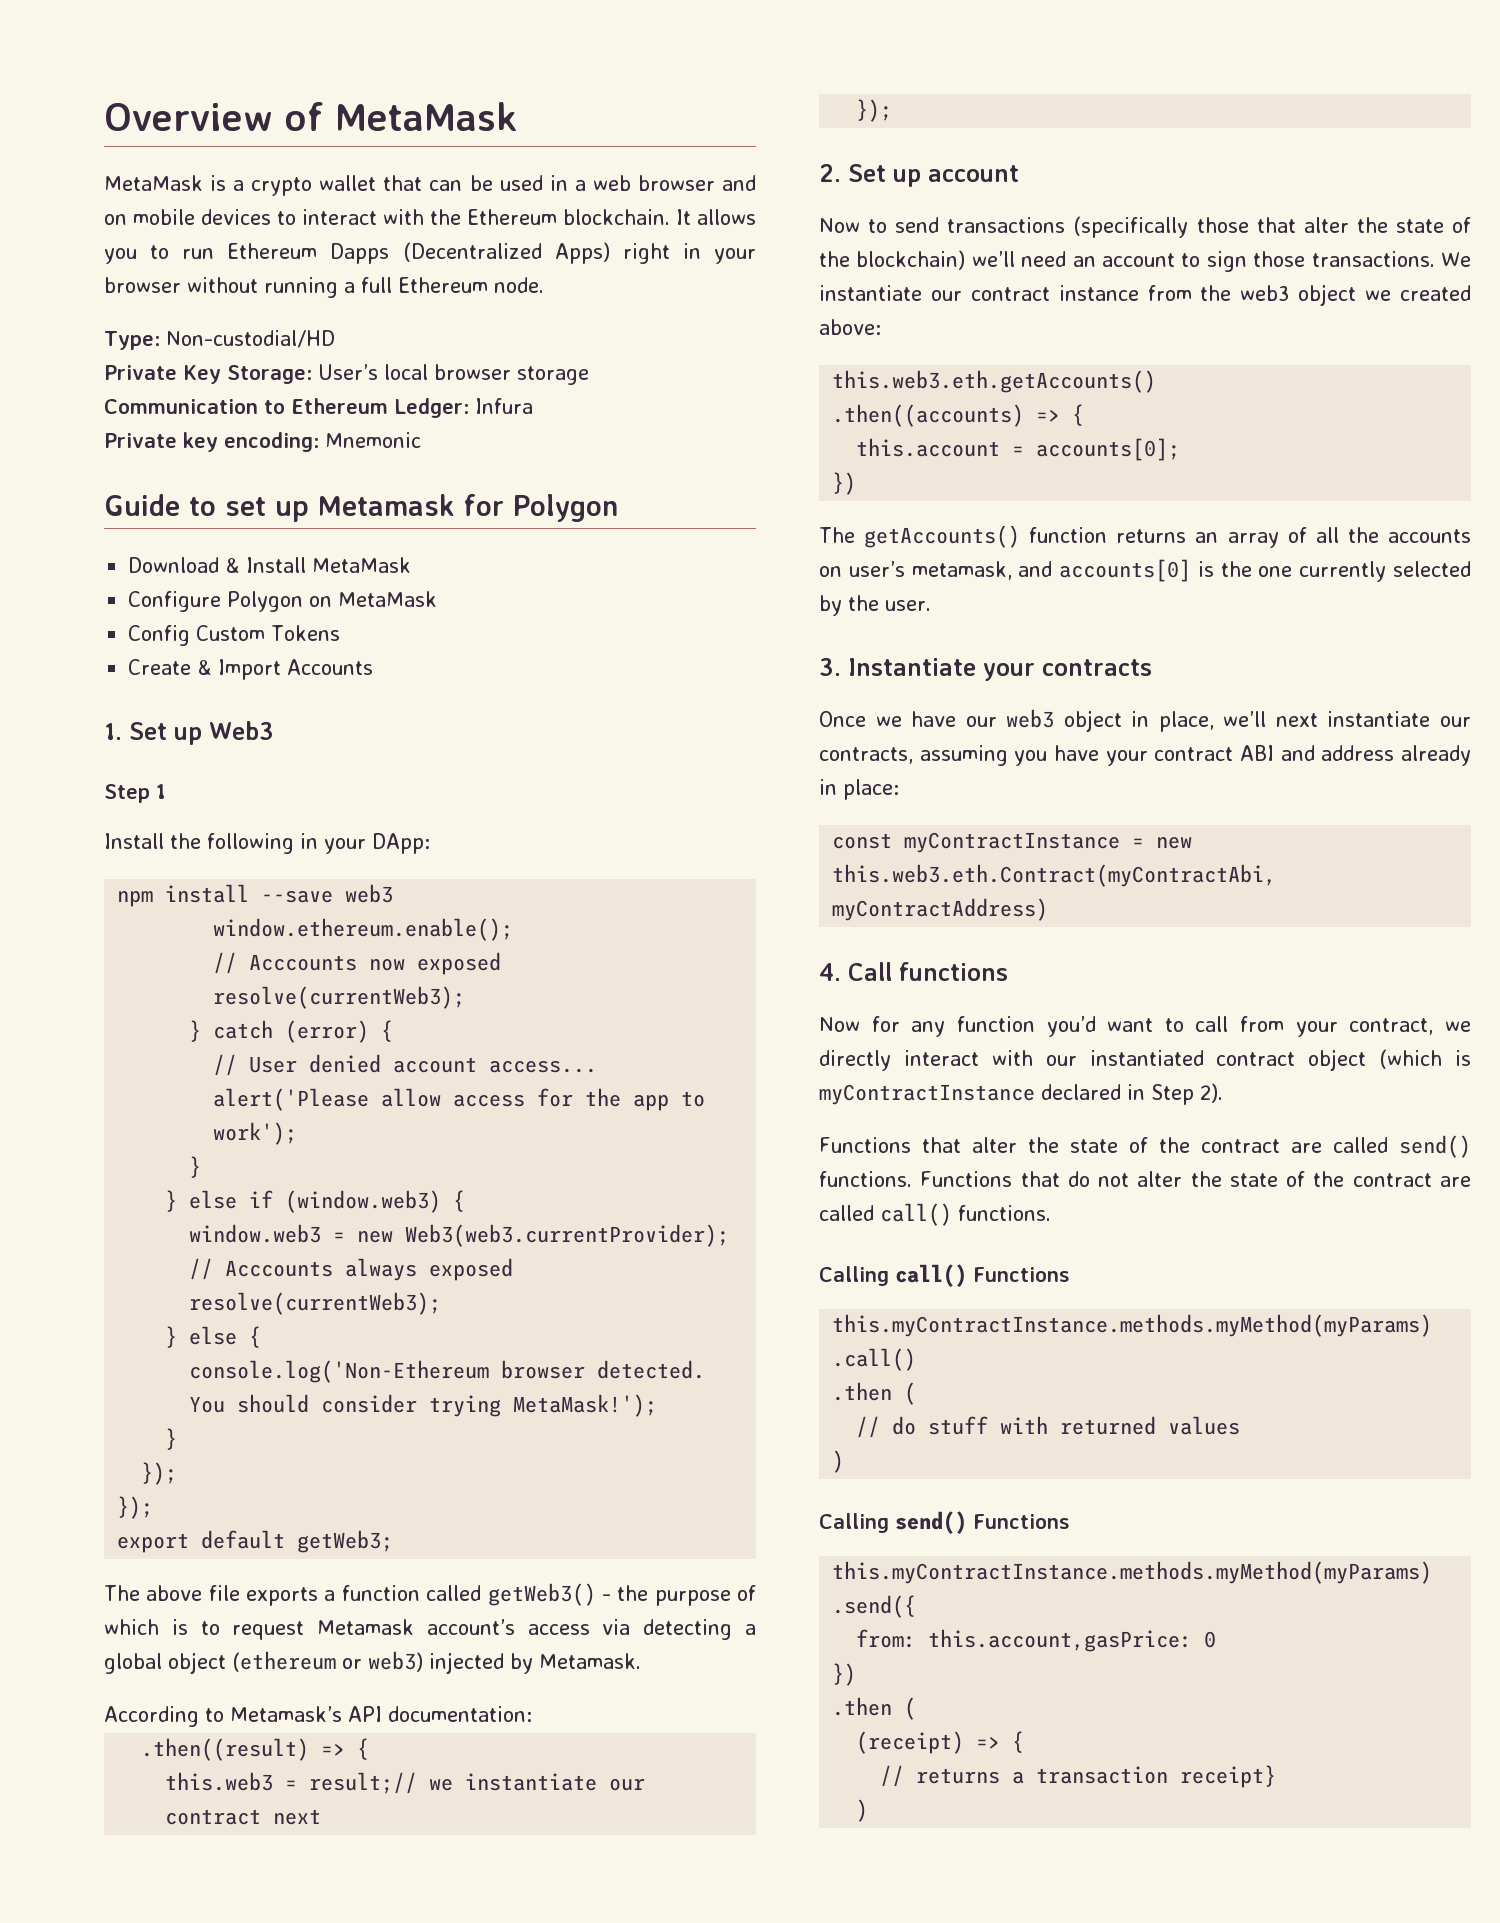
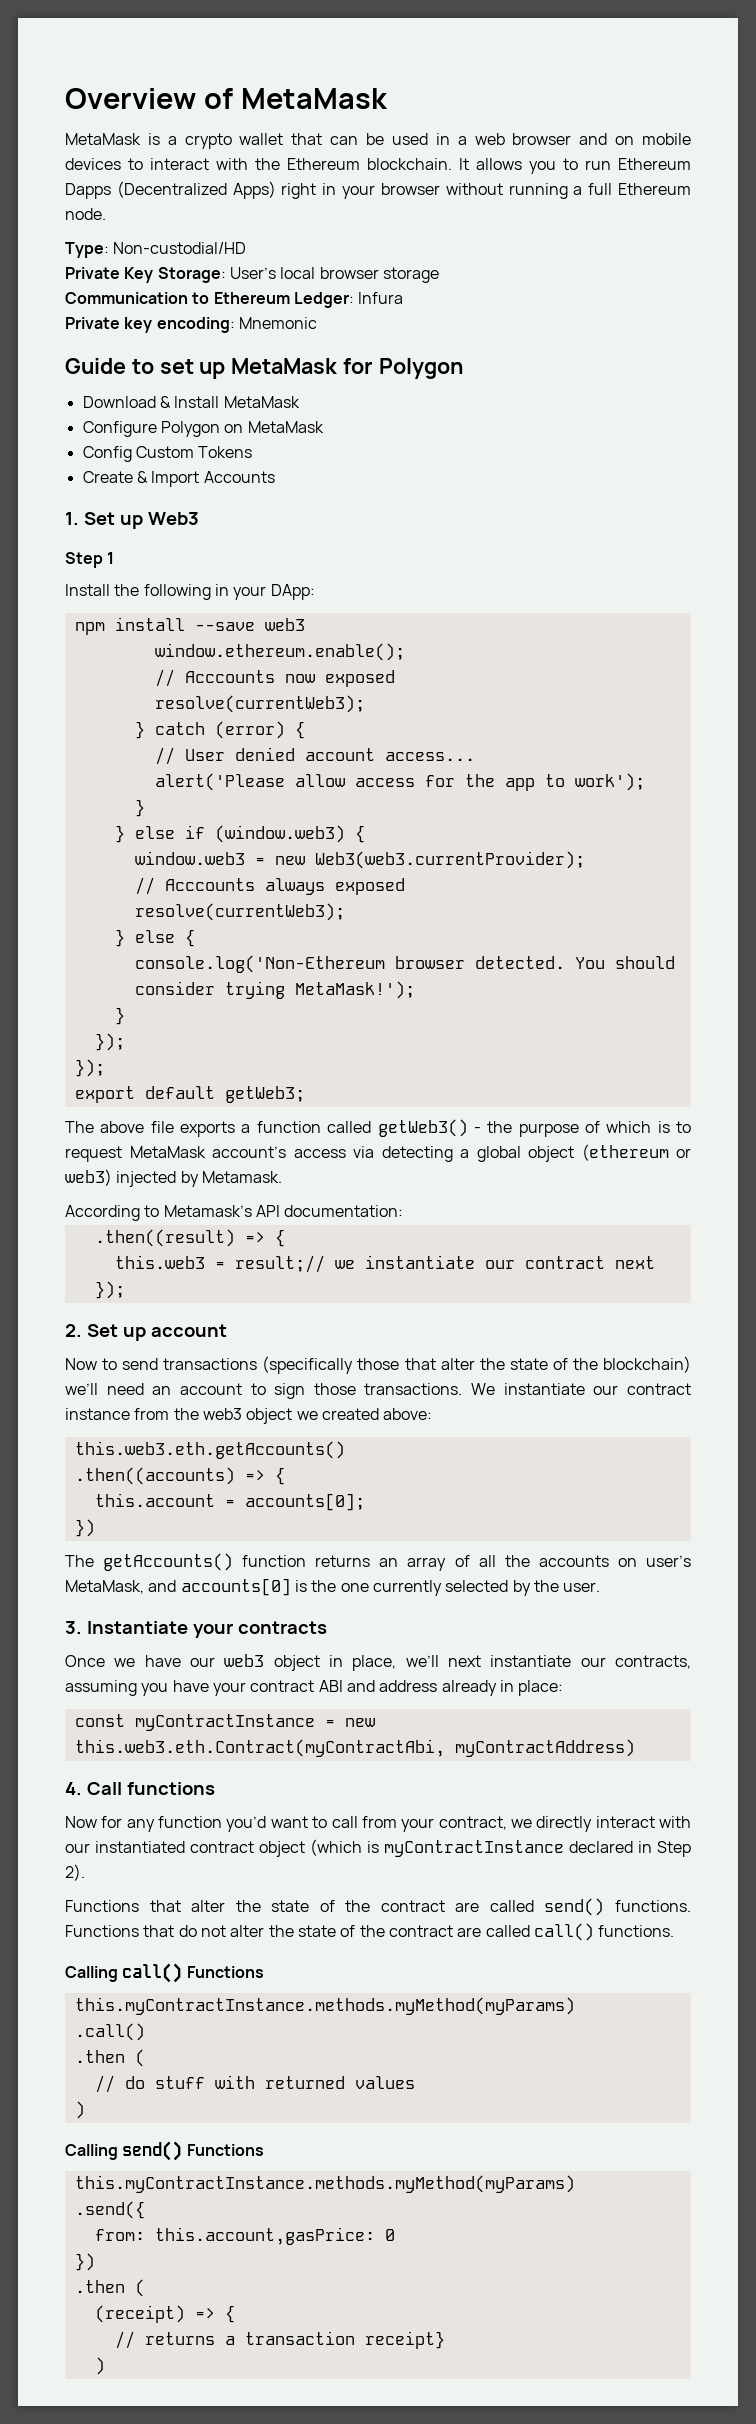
- Guide to set up Metamask for Polygon
+ Guide to set up MetaMask for Polygon
- The above file exports a function called getWeb3() - the purpose of which is to request Metamask account’s access via detecting a global object (ethereum or web3) injected by Metamask.
+ The above file exports a function called getWeb3() - the purpose of which is to request MetaMask account’s access via detecting a global object (ethereum or web3) injected by Metamask.
- The getAccounts() function returns an array of all the accounts on user’s metamask, and accounts[0] is the one currently selected by the user.
+ The getAccounts() function returns an array of all the accounts on user’s MetaMask, and accounts[0] is the one currently selected by the user.

